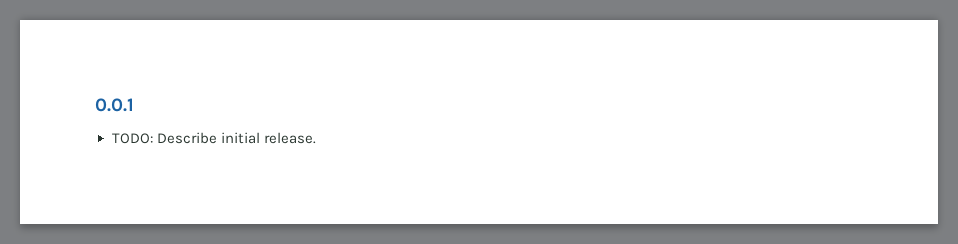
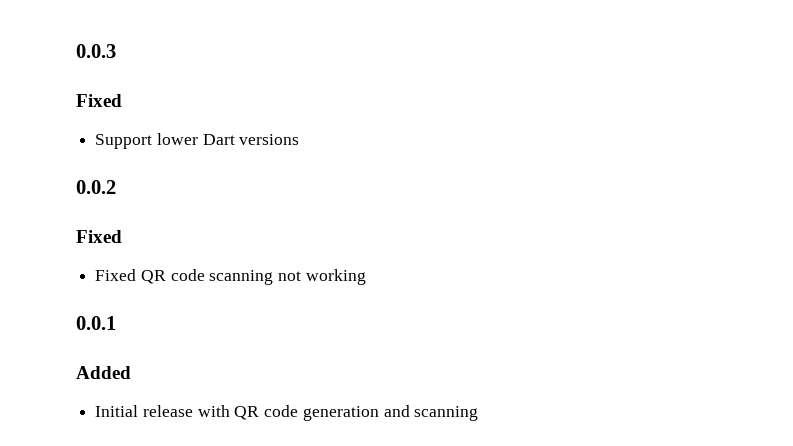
+ 0.0.3
+ Fixed
+ Support lower Dart versions
+ 0.0.2
+ Fixed
+ Fixed QR code scanning not working
  0.0.1
- TODO: Describe initial release.
+ Added
+ Initial release with QR code generation and scanning

